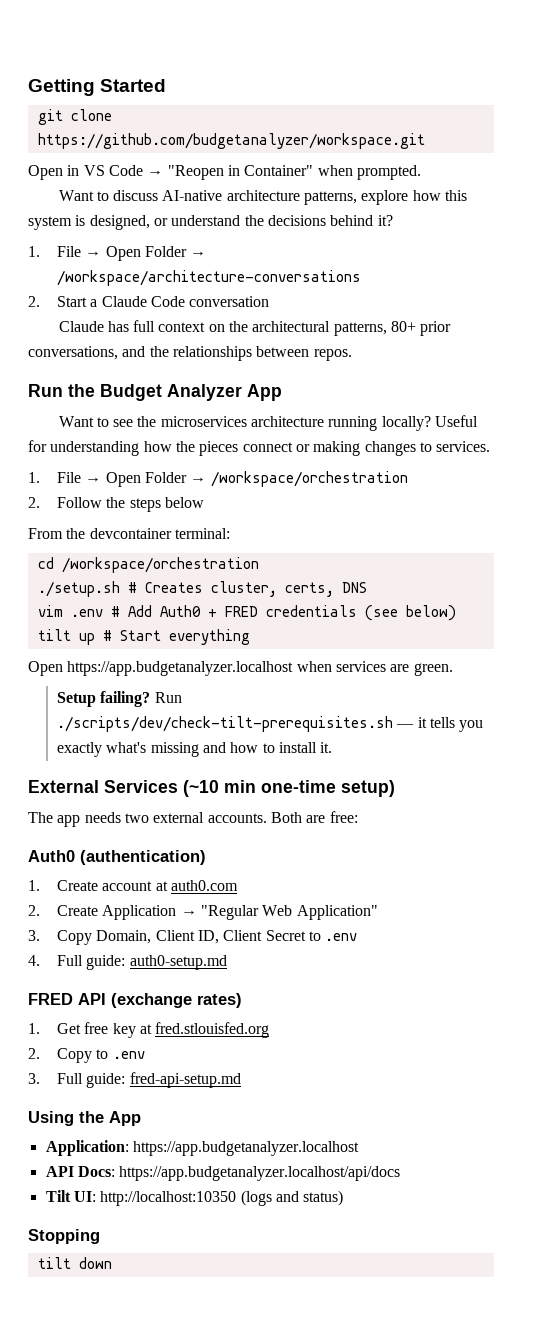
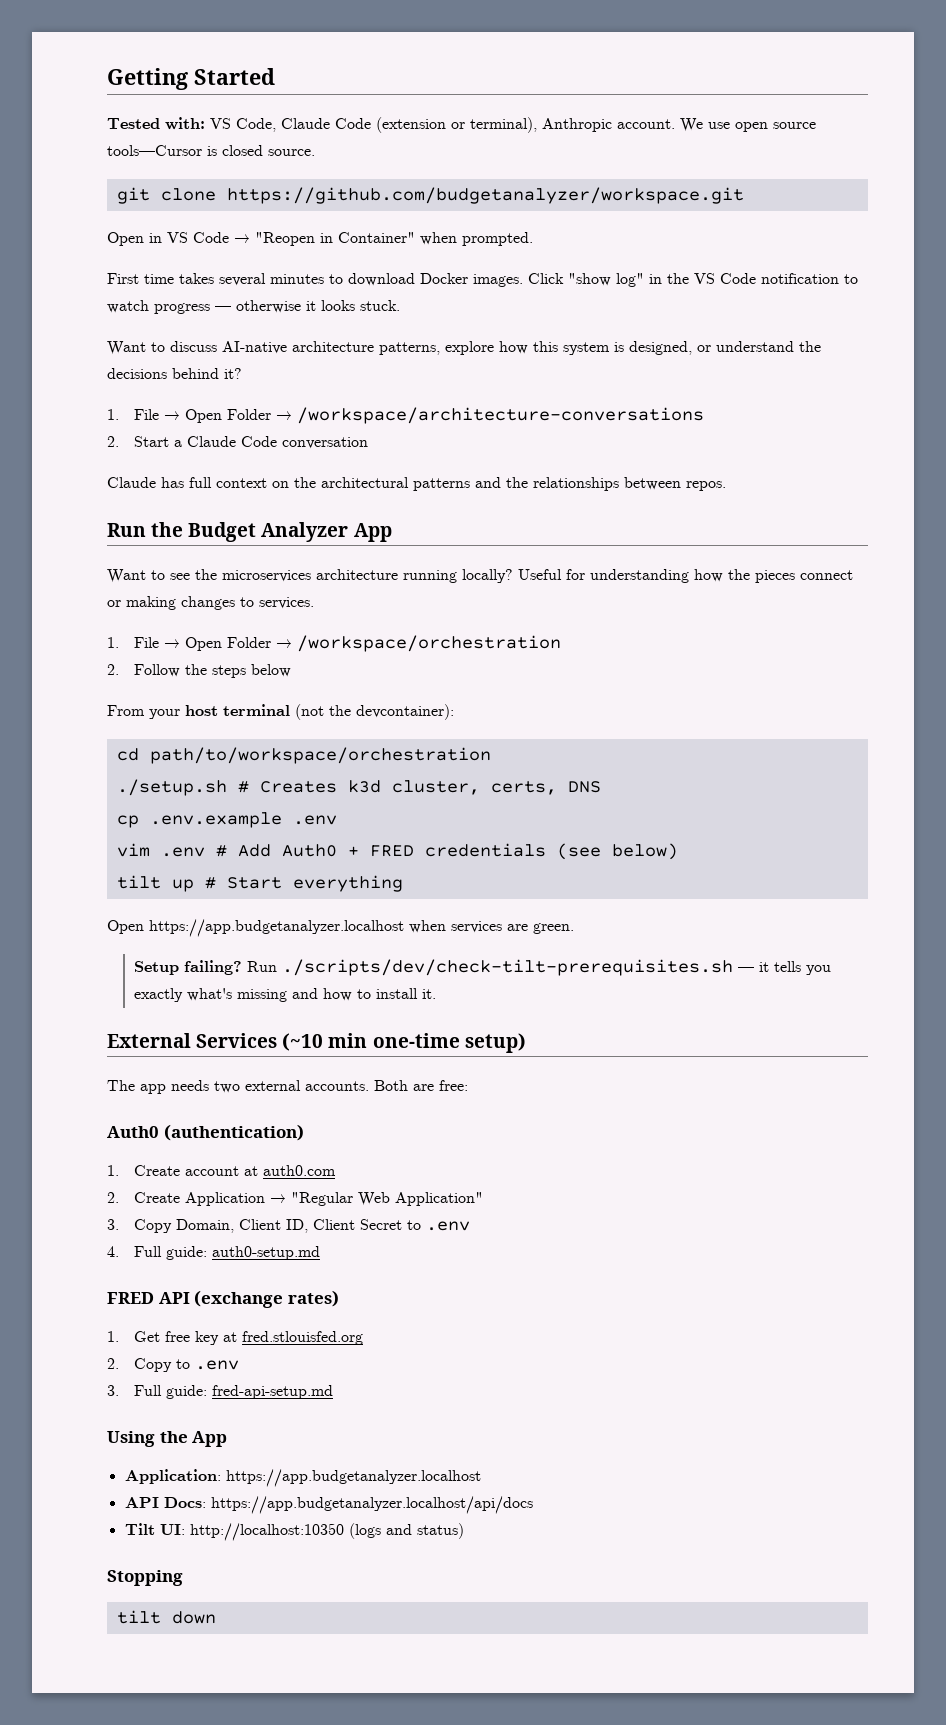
+ Tested with: VS Code, Claude Code (extension or terminal), Anthropic account. We use open source tools—Cursor is closed source.
+ First time takes several minutes to download Docker images. Click "show log" in the VS Code notification to watch progress — otherwise it looks stuck.
- Claude has full context on the architectural patterns, 80+ prior conversations, and the relationships between repos.
+ Claude has full context on the architectural patterns and the relationships between repos.
- From the devcontainer terminal:
+ From your host terminal (not the devcontainer):
- cd /workspace/orchestration
+ cd path/to/workspace/orchestration
- ./setup.sh # Creates cluster, certs, DNS
+ ./setup.sh # Creates k3d cluster, certs, DNS
+ cp .env.example .env

